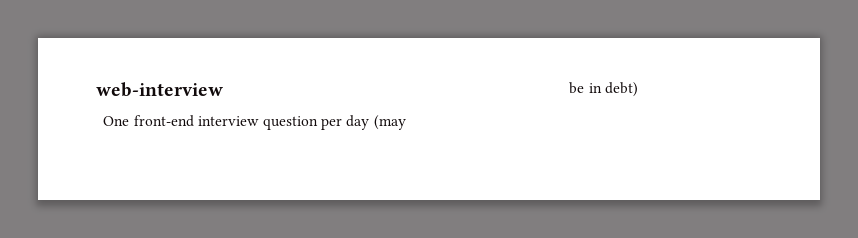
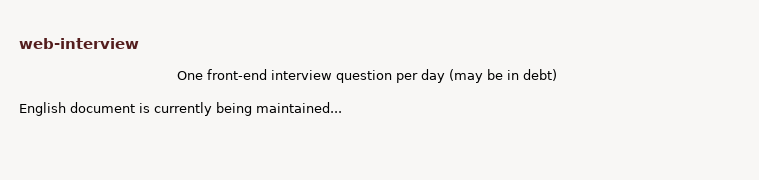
+ English document is currently being maintained...

